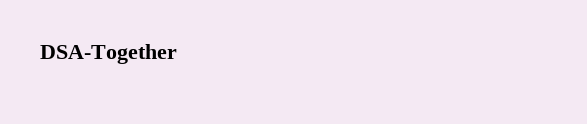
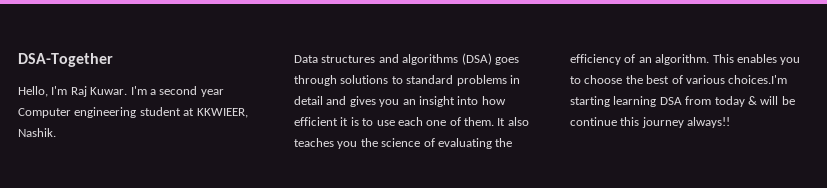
+ Hello, I'm Raj Kuwar. I'm a second year Computer engineering student at KKWIEER, Nashik.
+ Data structures and algorithms (DSA) goes through solutions to standard problems in detail and gives you an insight into how efficient it is to use each one of them. It also teaches you the science of evaluating the efficiency of an algorithm. This enables you to choose the best of various choices.I'm starting learning DSA from today & will be continue this journey always!!

